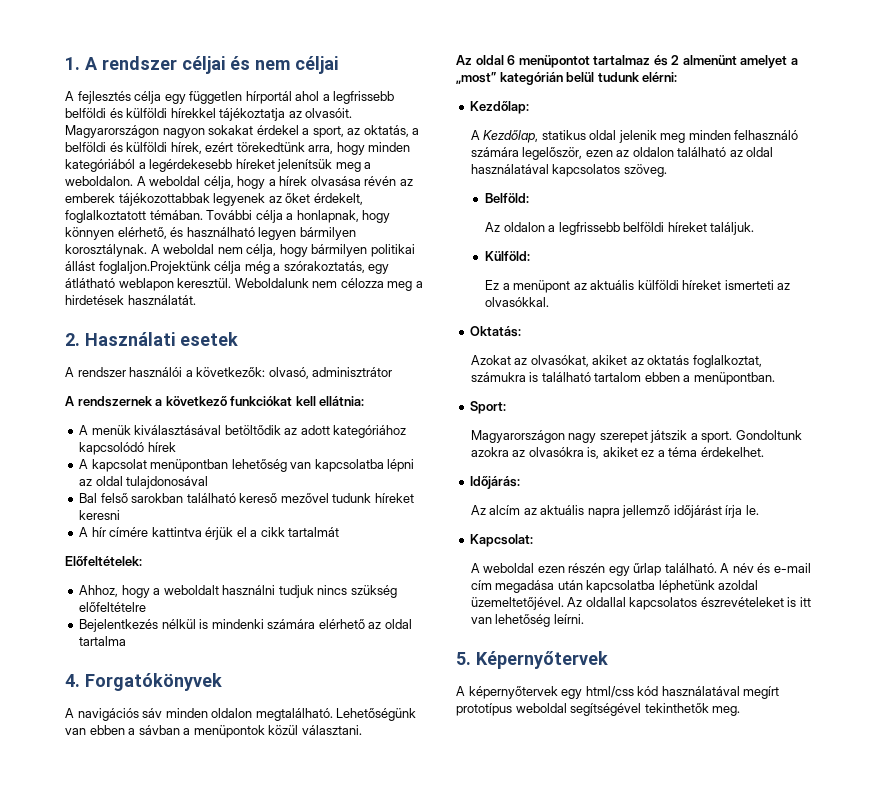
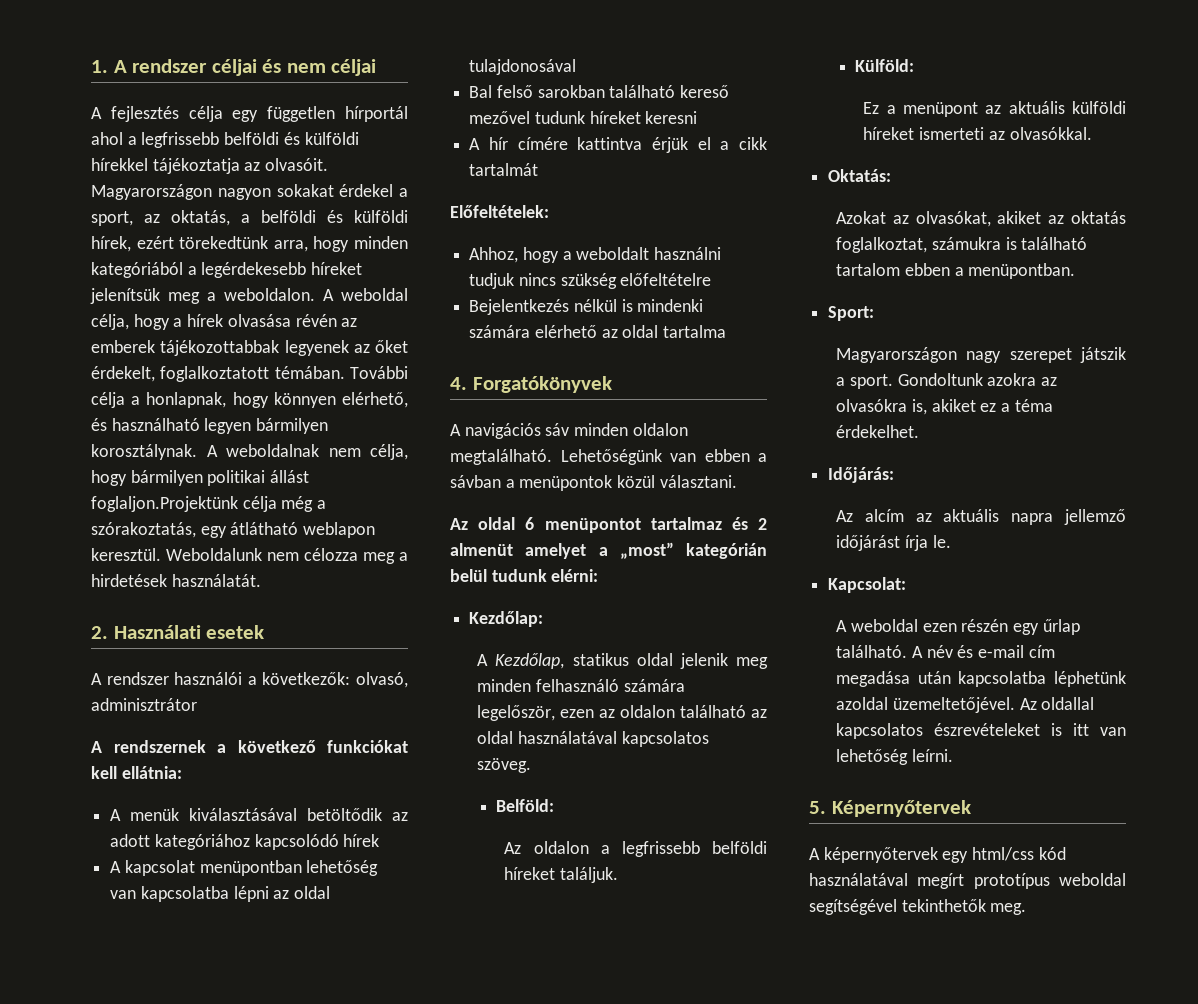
- A weboldal nem célja, hogy bármilyen politikai állást foglaljon.Projektünk célja még a szórakoztatás, egy átlátható weblapon keresztül.
+ A weboldalnak nem célja, hogy bármilyen politikai állást foglaljon.Projektünk célja még a szórakoztatás, egy átlátható weblapon keresztül.
- Az oldal 6 menüpontot tartalmaz és 2 almenünt amelyet a „most” kategórián belül tudunk elérni:
+ Az oldal 6 menüpontot tartalmaz és 2 almenüt amelyet a „most” kategórián belül tudunk elérni:

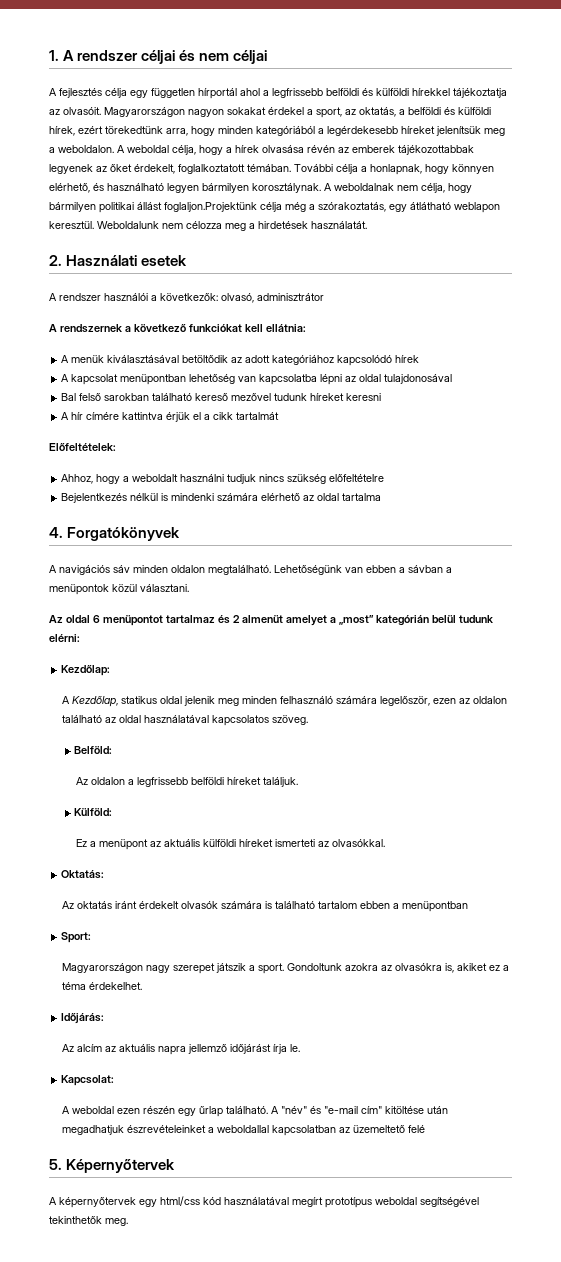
- Azokat az olvasókat, akiket az oktatás foglalkoztat, számukra is található tartalom ebben a menüpontban.
+ Az oktatás iránt érdekelt olvasók számára is található tartalom ebben a menüpontban
- A név és e-mail cím megadása után kapcsolatba léphetünk azoldal üzemeltetőjével. Az oldallal kapcsolatos észrevételeket is itt van lehetőség leírni.
+ A "név" és "e-mail cím" kitöltése után megadhatjuk észrevételeinket a weboldallal kapcsolatban az üzemeltető felé

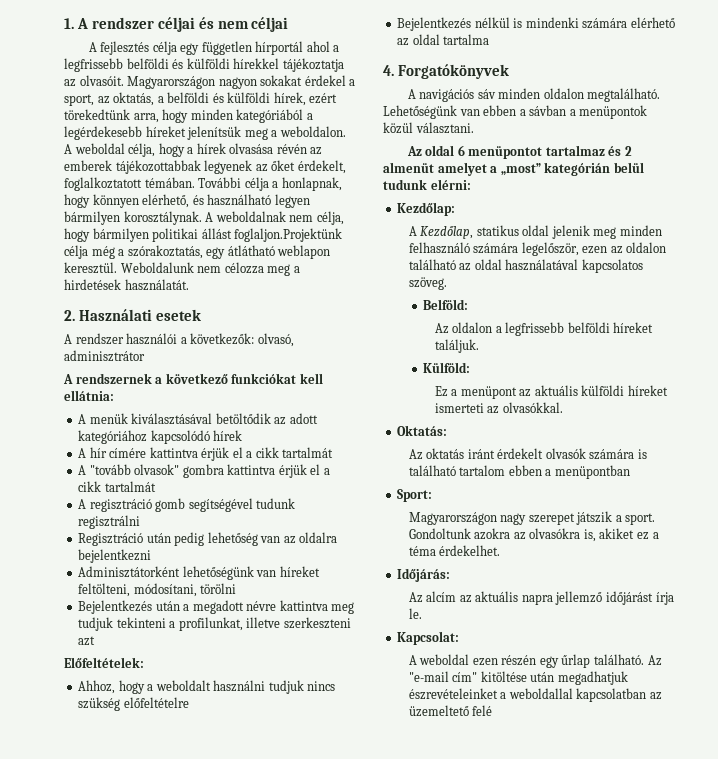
- A kapcsolat menüpontban lehetőség van kapcsolatba lépni az oldal tulajdonosával
- Bal felső sarokban található kereső mezővel tudunk híreket keresni
+ A "tovább olvasok" gombra kattintva érjük el a cikk tartalmát
+ A regisztráció gomb segítségével tudunk regisztrálni
+ Regisztráció után pedig lehetőség van az oldalra bejelentkezni
+ Adminisztátorként lehetőségünk van híreket feltölteni, módosítani, törölni
+ Bejelentkezés után a megadott névre kattintva meg tudjuk tekinteni a profilunkat, illetve szerkeszteni azt
- A "név" és "e-mail cím" kitöltése után megadhatjuk észrevételeinket a weboldallal kapcsolatban az üzemeltető felé
+ Az "e-mail cím" kitöltése után megadhatjuk észrevételeinket a weboldallal kapcsolatban az üzemeltető felé
- 5. Képernyőtervek
- A képernyőtervek egy html/css kód használatával megírt prototípus weboldal segítségével tekinthetők meg.

